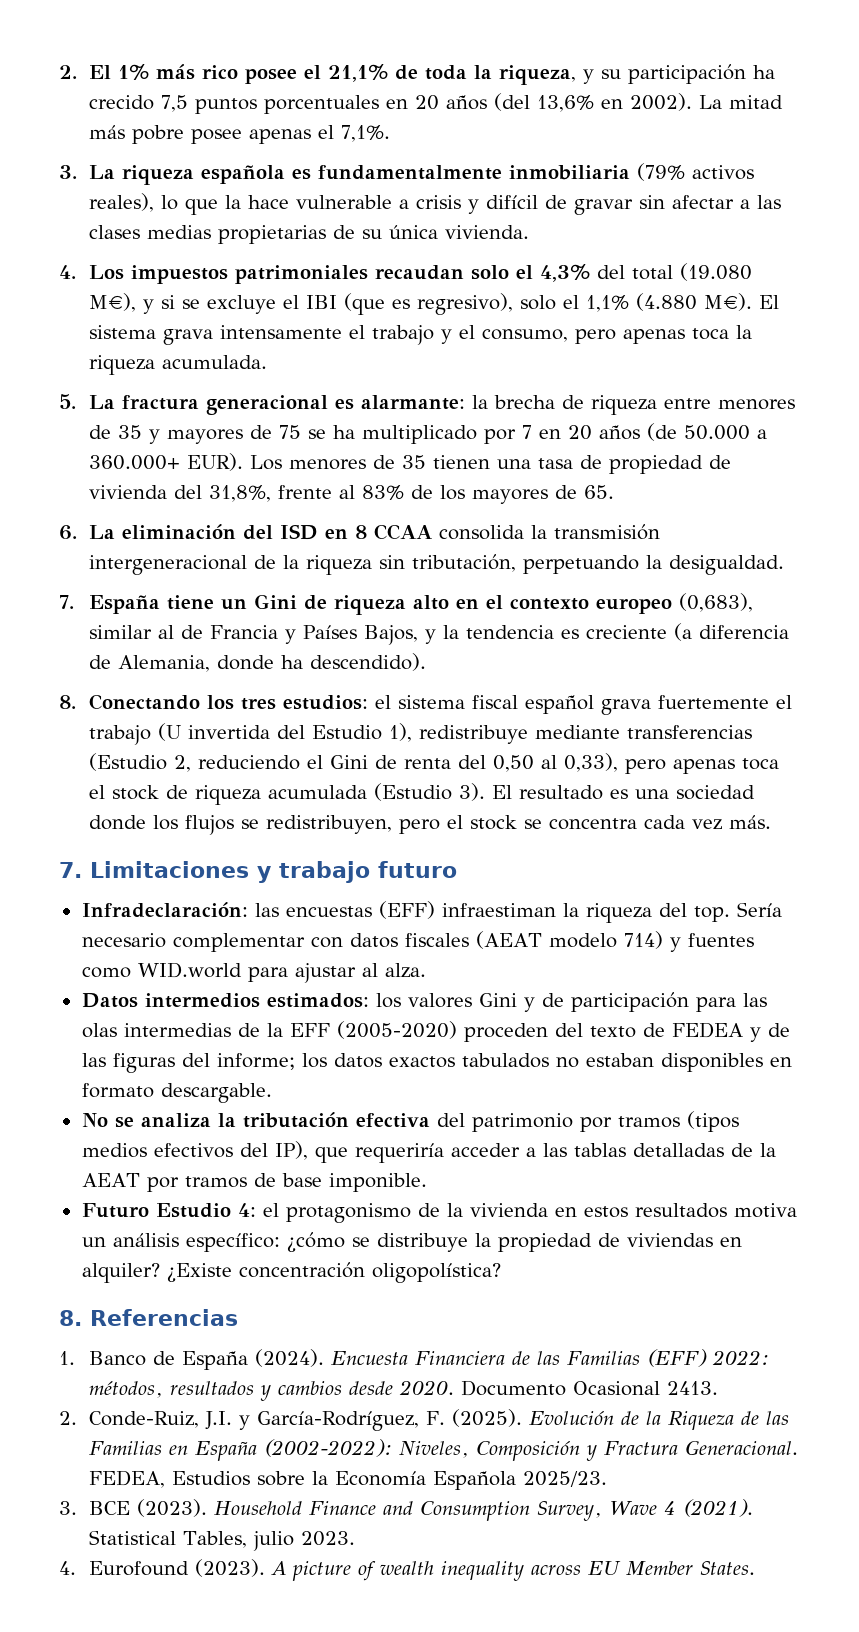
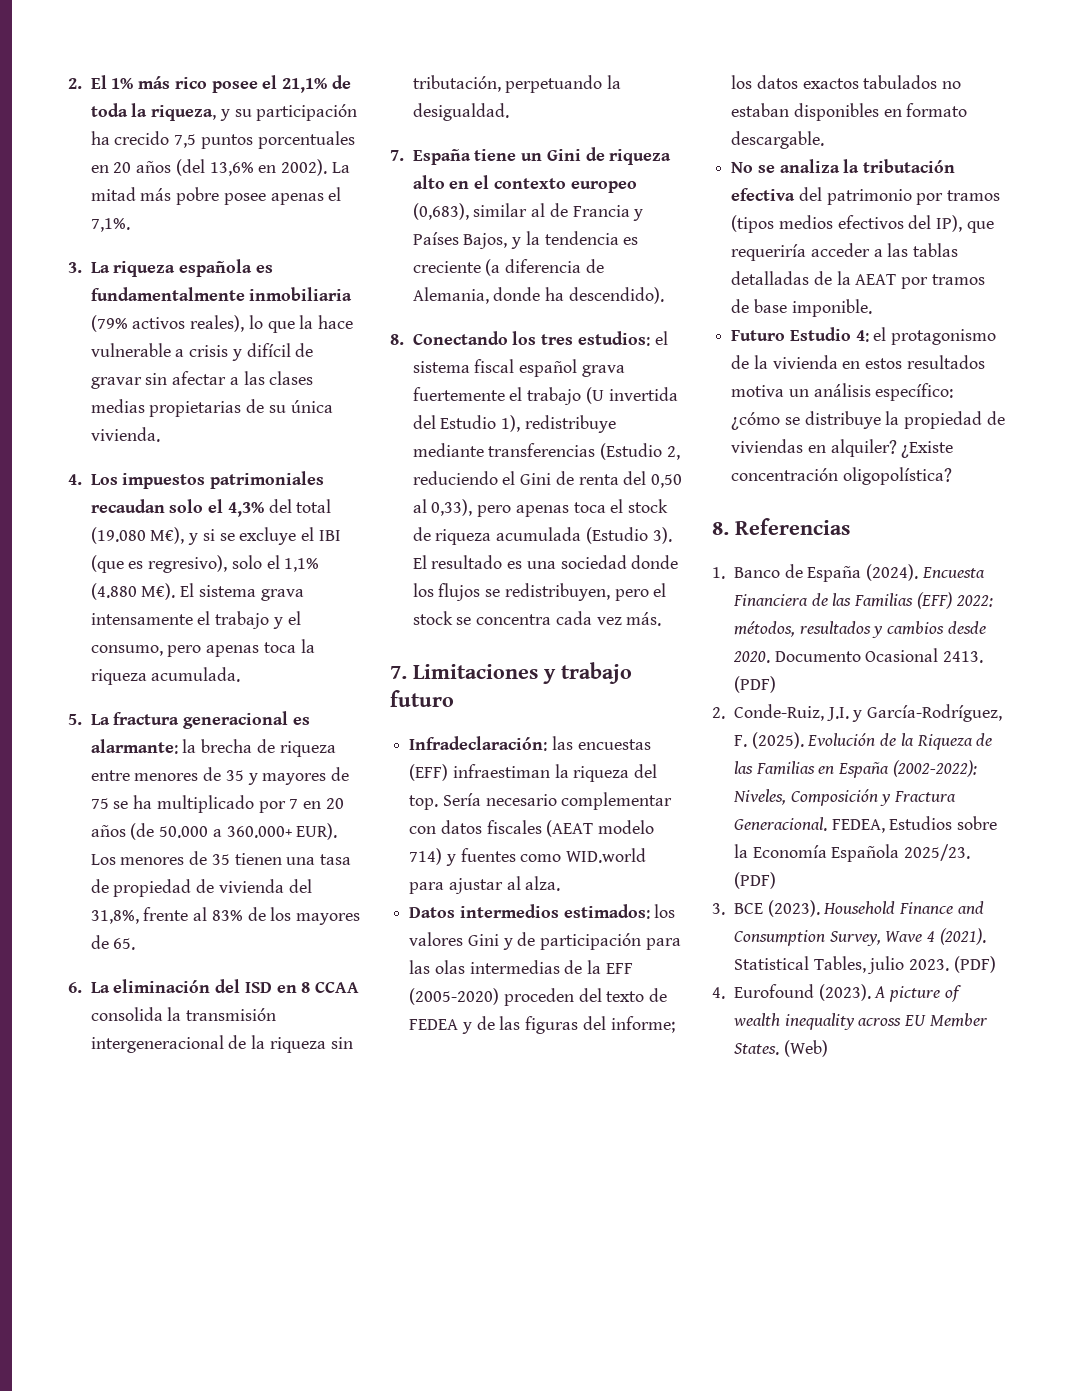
- Documento Ocasional 2413.
+ Documento Ocasional 2413. (PDF)
- FEDEA, Estudios sobre la Economía Española 2025/23.
+ FEDEA, Estudios sobre la Economía Española 2025/23. (PDF)
- Statistical Tables, julio 2023.
+ Statistical Tables, julio 2023. (PDF)
+ (Web)

